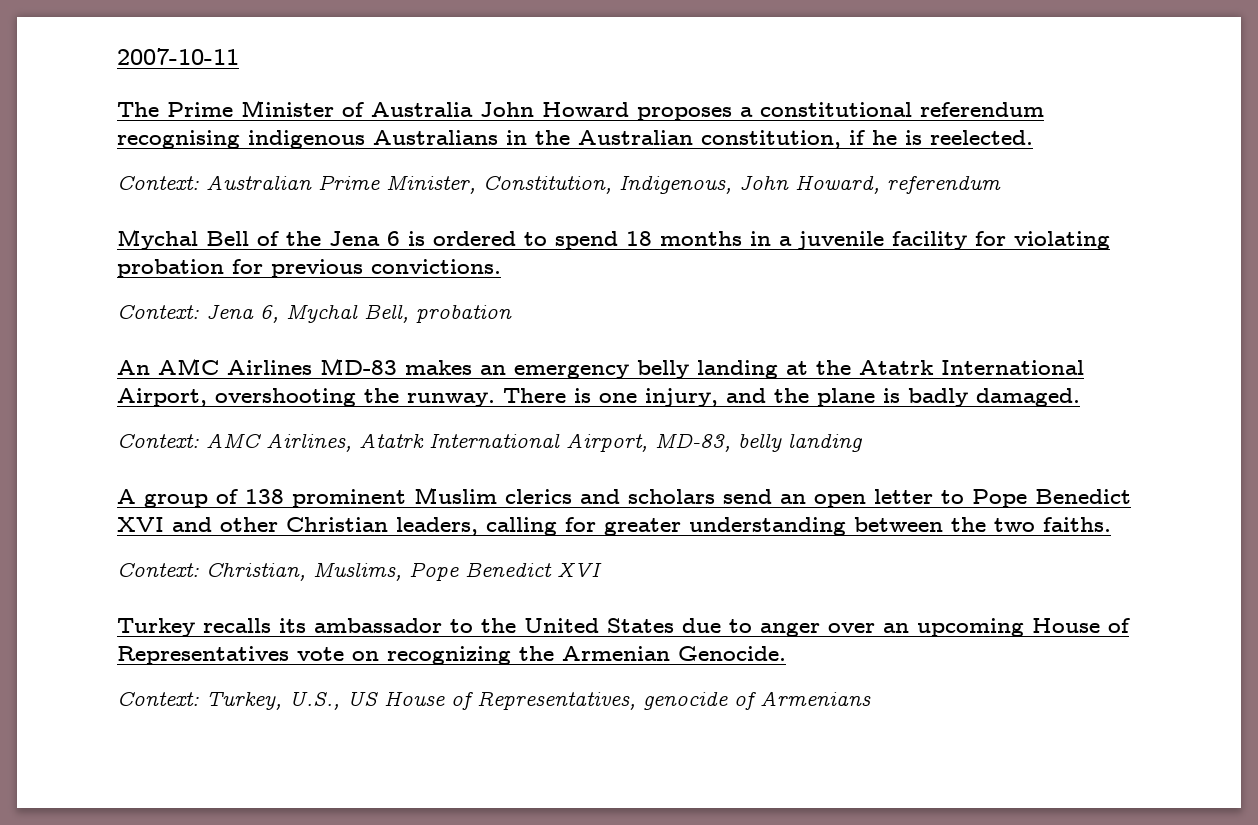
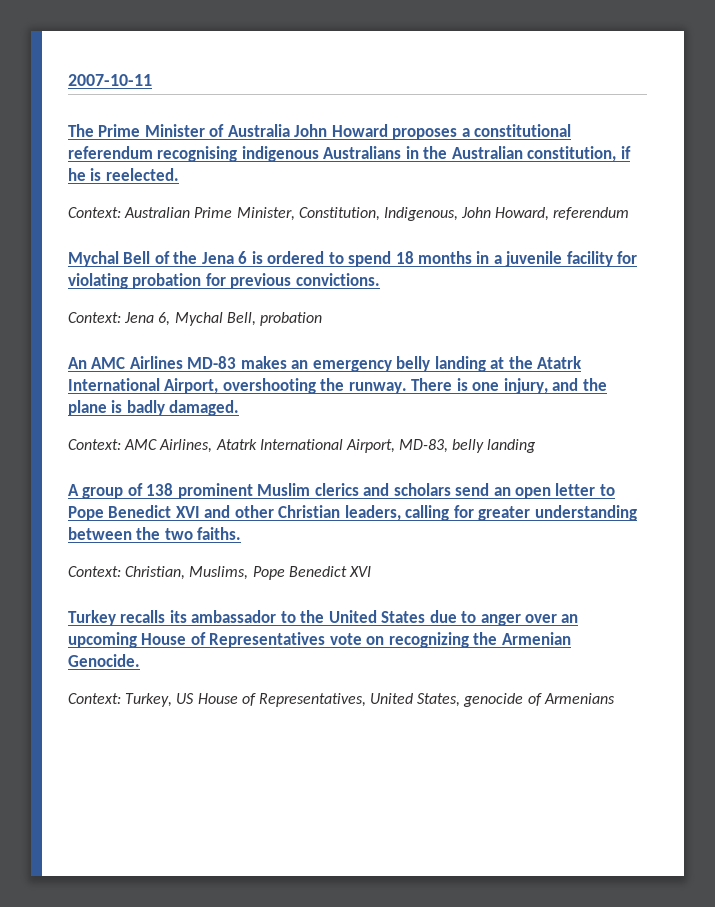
- Context: Turkey, U.S., US House of Representatives, genocide of Armenians
+ Context: Turkey, US House of Representatives, United States, genocide of Armenians

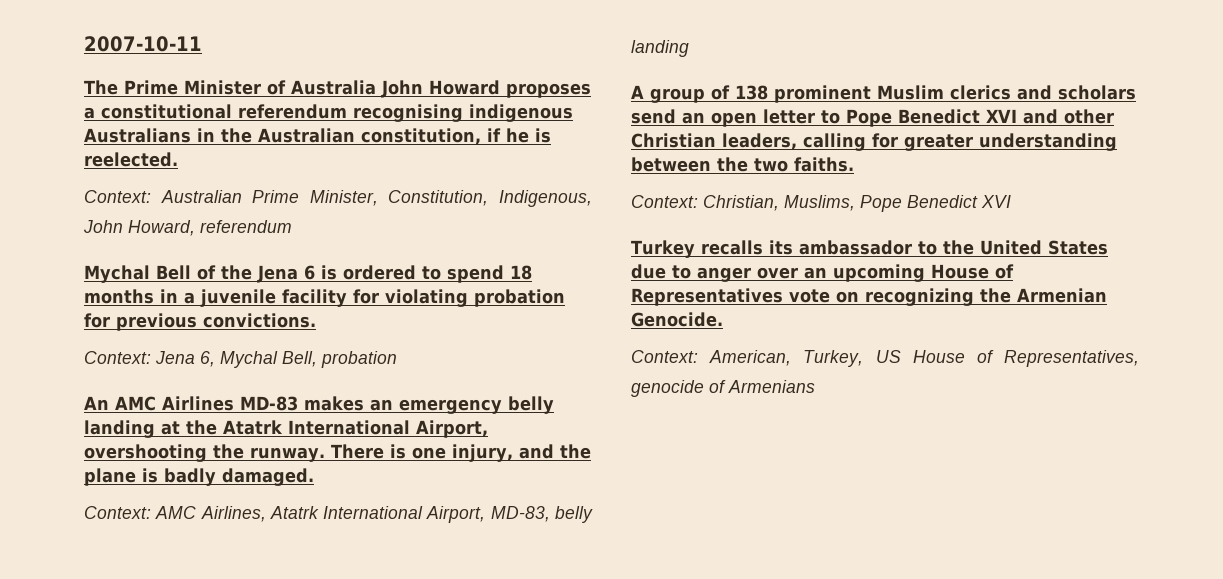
- Context: Turkey, US House of Representatives, United States, genocide of Armenians
+ Context: American, Turkey, US House of Representatives, genocide of Armenians

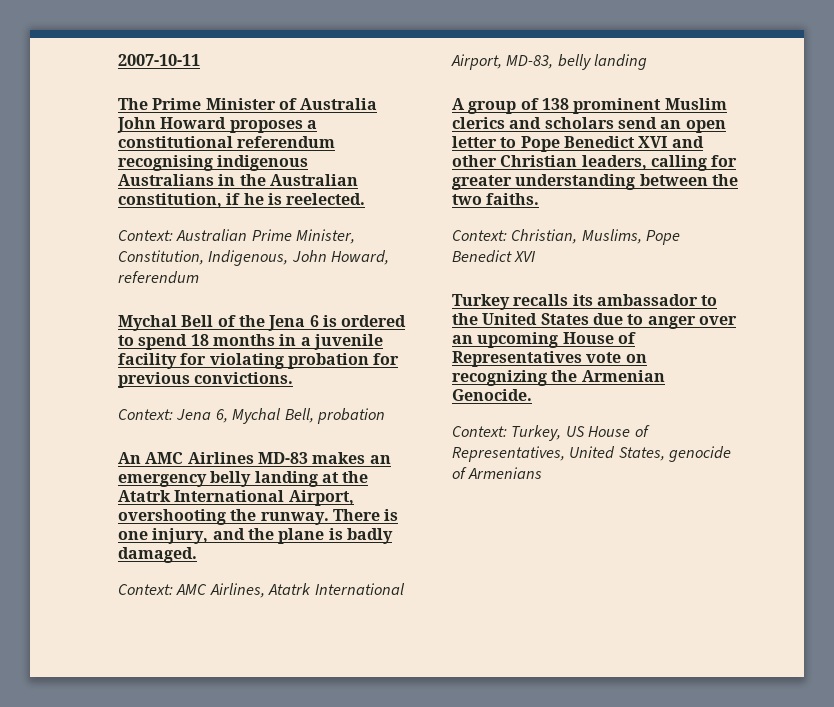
- Context: American, Turkey, US House of Representatives, genocide of Armenians
+ Context: Turkey, US House of Representatives, United States, genocide of Armenians

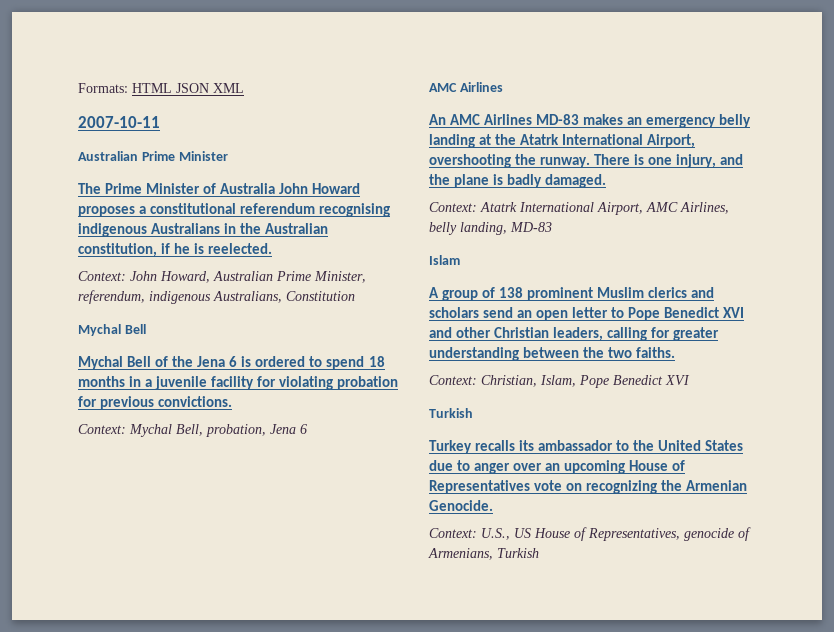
+ Formats: HTML JSON XML
  2007-10-11
+ Australian Prime Minister
- Context: Australian Prime Minister, Constitution, Indigenous, John Howard, referendum
+ Context: John Howard, Australian Prime Minister, referendum, indigenous Australians, Constitution
+ Mychal Bell
- Context: Jena 6, Mychal Bell, probation
+ Context: Mychal Bell, probation, Jena 6
+ AMC Airlines
- Context: AMC Airlines, Atatrk International Airport, MD-83, belly landing
+ Context: Atatrk International Airport, AMC Airlines, belly landing, MD-83
+ Islam
- Context: Christian, Muslims, Pope Benedict XVI
+ Context: Christian, Islam, Pope Benedict XVI
+ Turkish
- Context: Turkey, US House of Representatives, United States, genocide of Armenians
+ Context: U.S., US House of Representatives, genocide of Armenians, Turkish

